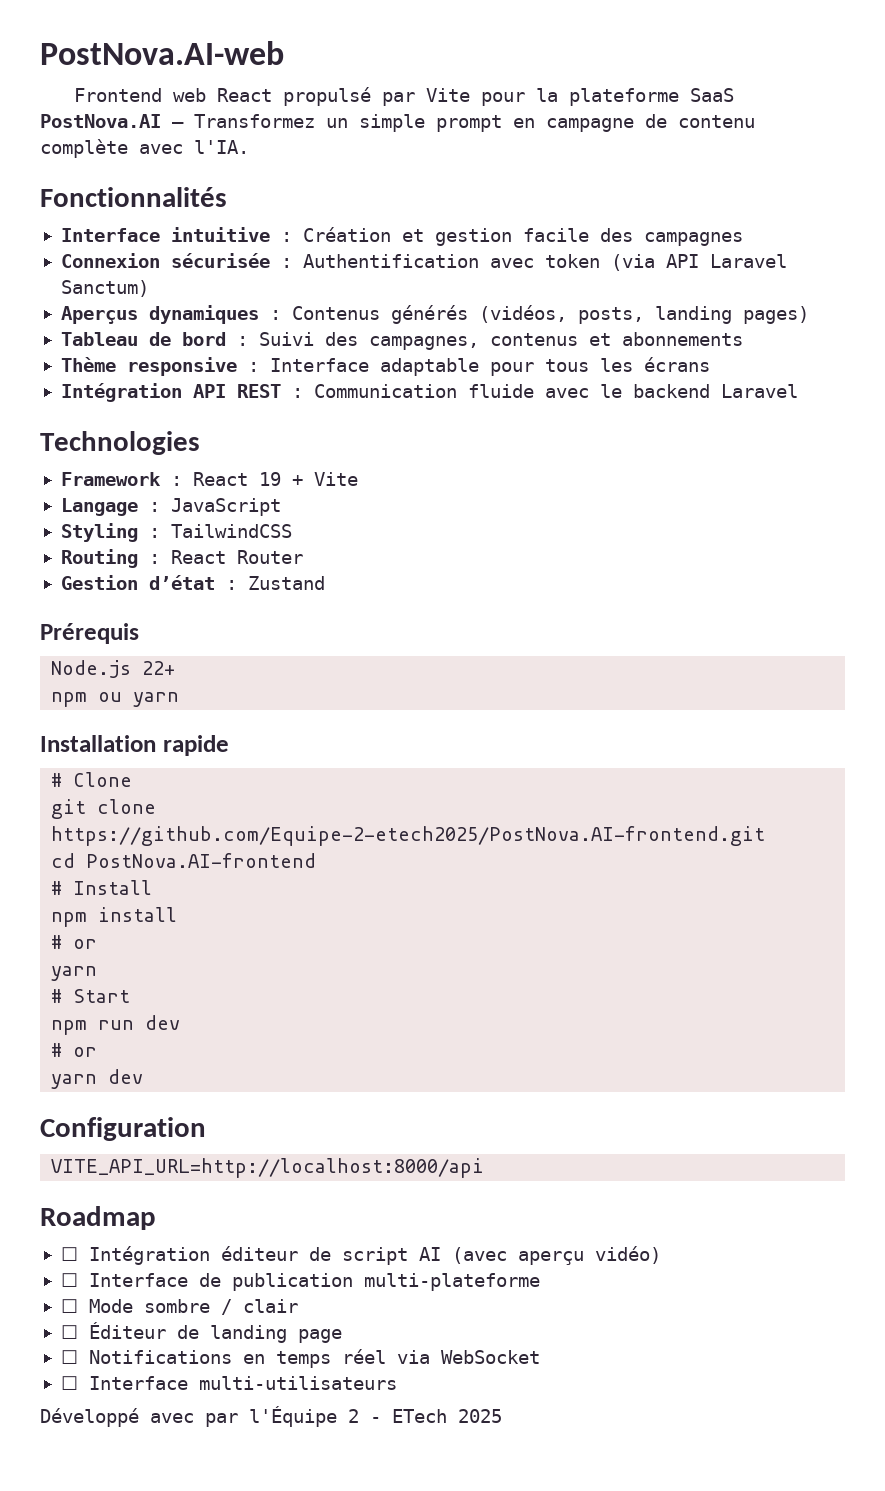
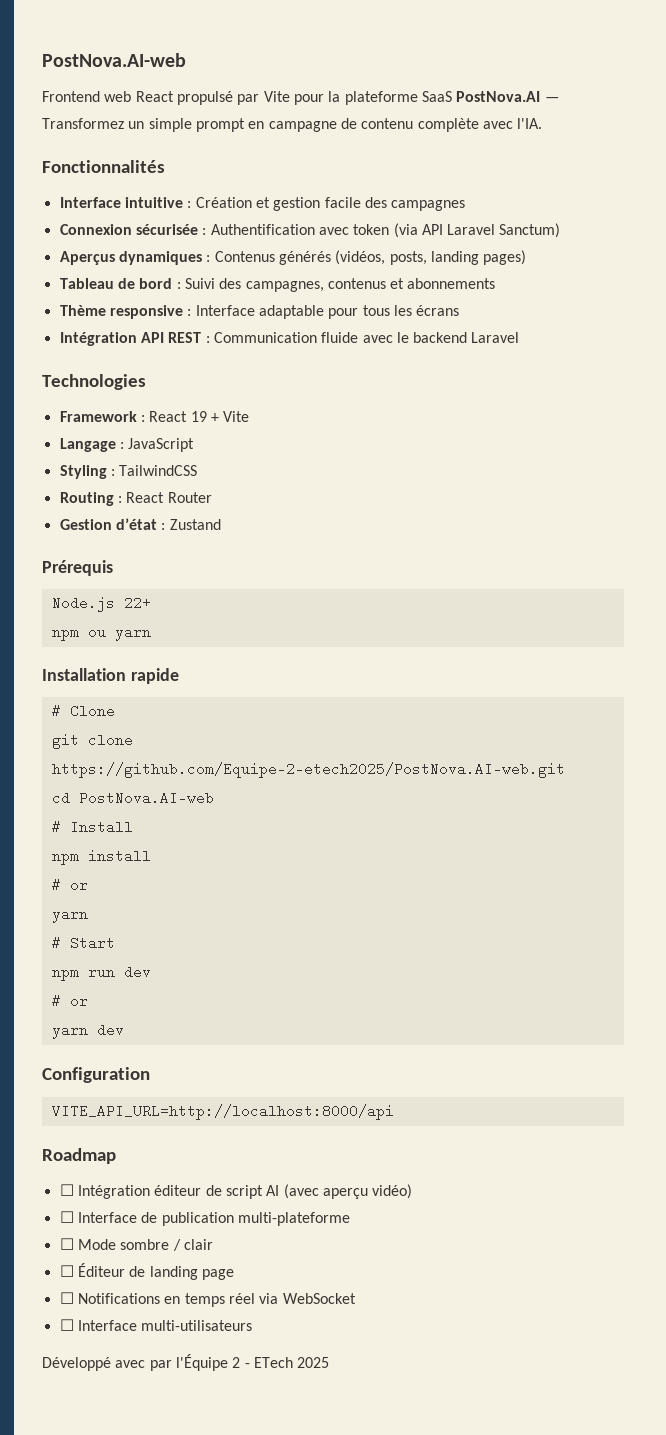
- git clone https://github.com/Equipe-2-etech2025/PostNova.AI-frontend.git
+ git clone https://github.com/Equipe-2-etech2025/PostNova.AI-web.git
- cd PostNova.AI-frontend
+ cd PostNova.AI-web

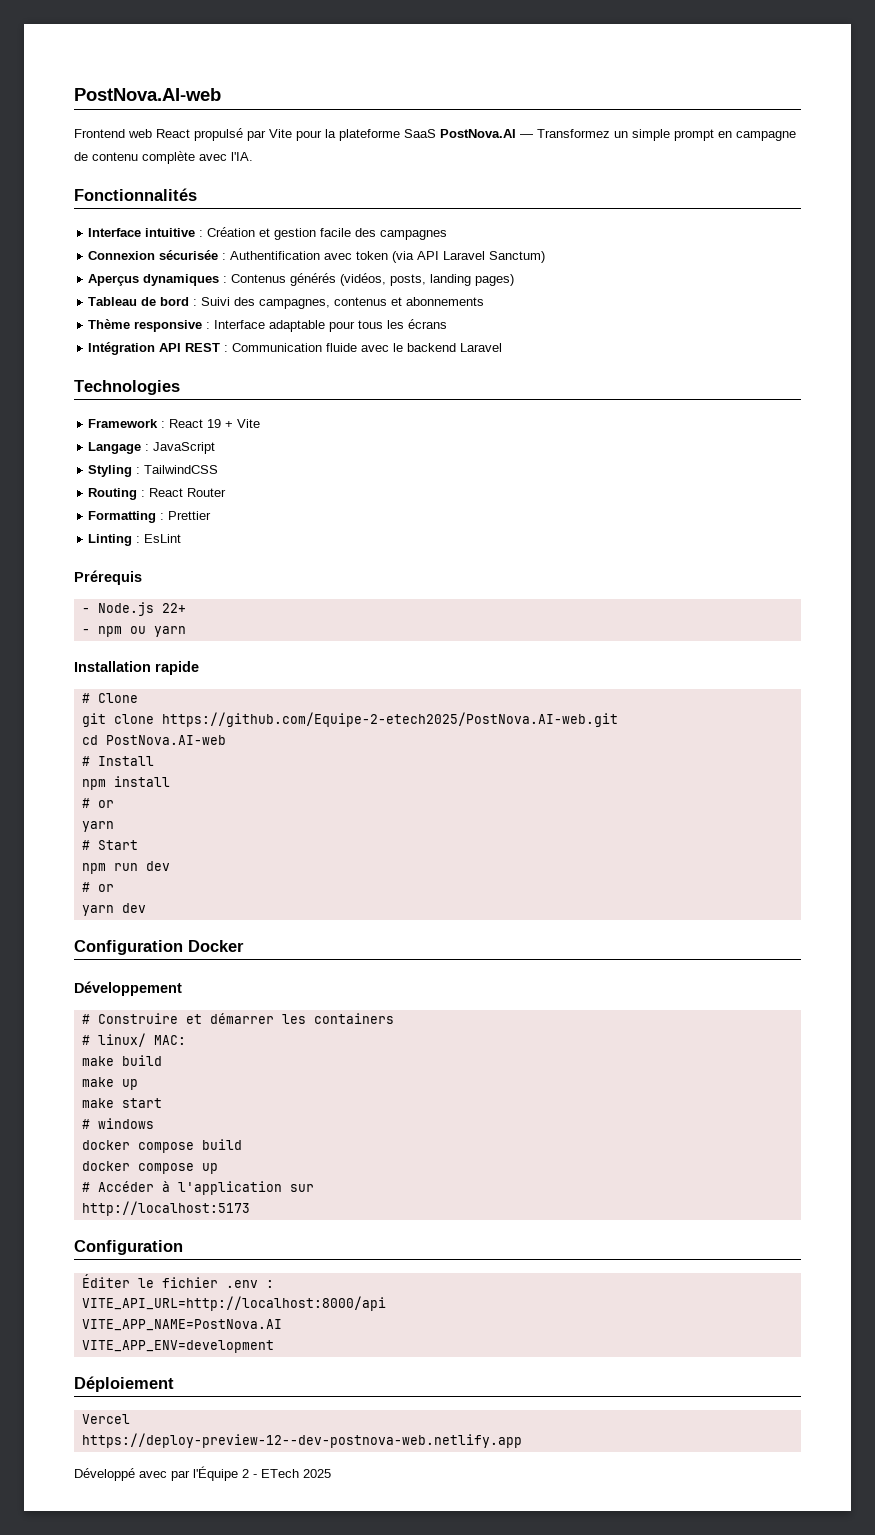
- Gestion d’état : Zustand
+ Formatting : Prettier
+ Linting : EsLint
- Node.js 22+
+ - Node.js 22+
- npm ou yarn
+ - npm ou yarn
+ Configuration Docker
+ Développement
+ # Construire et démarrer les containers
+ # linux/ MAC:
+ make build
+ make up
+ make start
+ # windows
+ docker compose build
+ docker compose up
+ # Accéder à l'application sur
+ http://localhost:5173
  Configuration
+ Éditer le fichier .env :
  VITE_API_URL=http://localhost:8000/api
- Roadmap
- ☐ Intégration éditeur de script AI (avec aperçu vidéo)
- ☐ Interface de publication multi-plateforme
- ☐ Mode sombre / clair
- ☐ Éditeur de landing page
- ☐ Notifications en temps réel via WebSocket
- ☐ Interface multi-utilisateurs
+ VITE_APP_NAME=PostNova.AI
+ VITE_APP_ENV=development
+ Déploiement
+ Vercel
+ https://deploy-preview-12--dev-postnova-web.netlify.app

